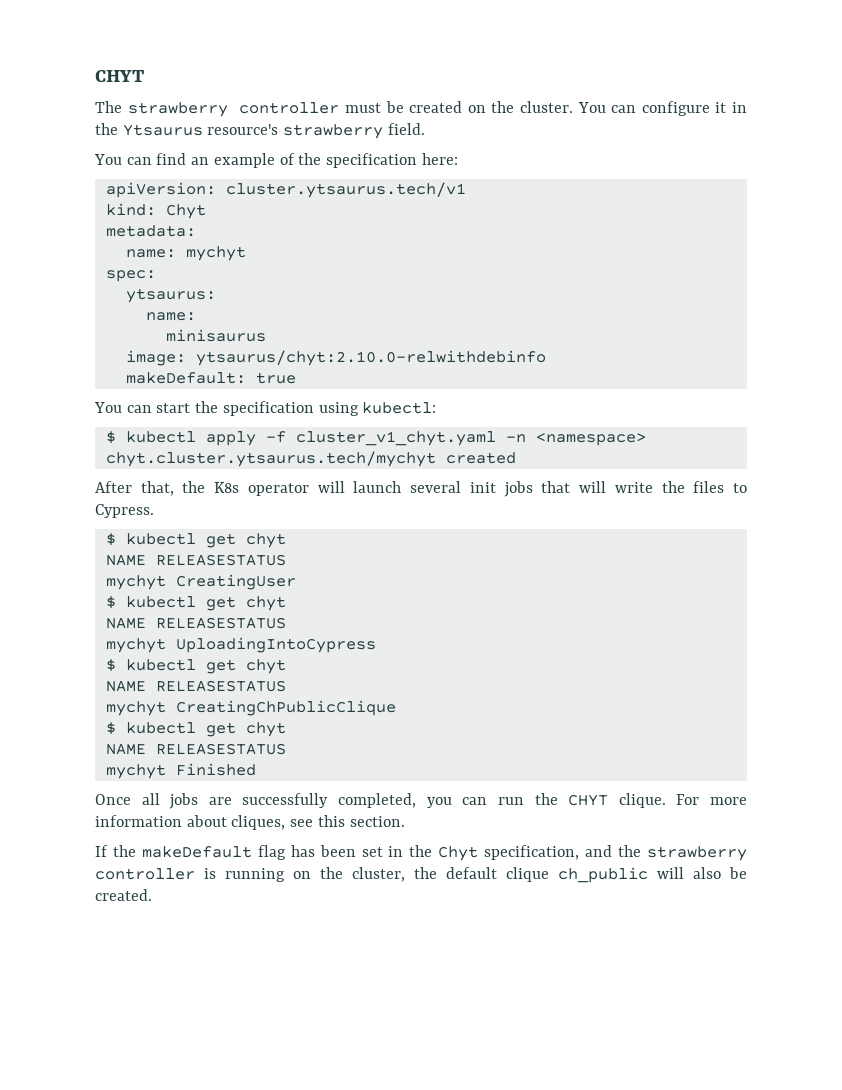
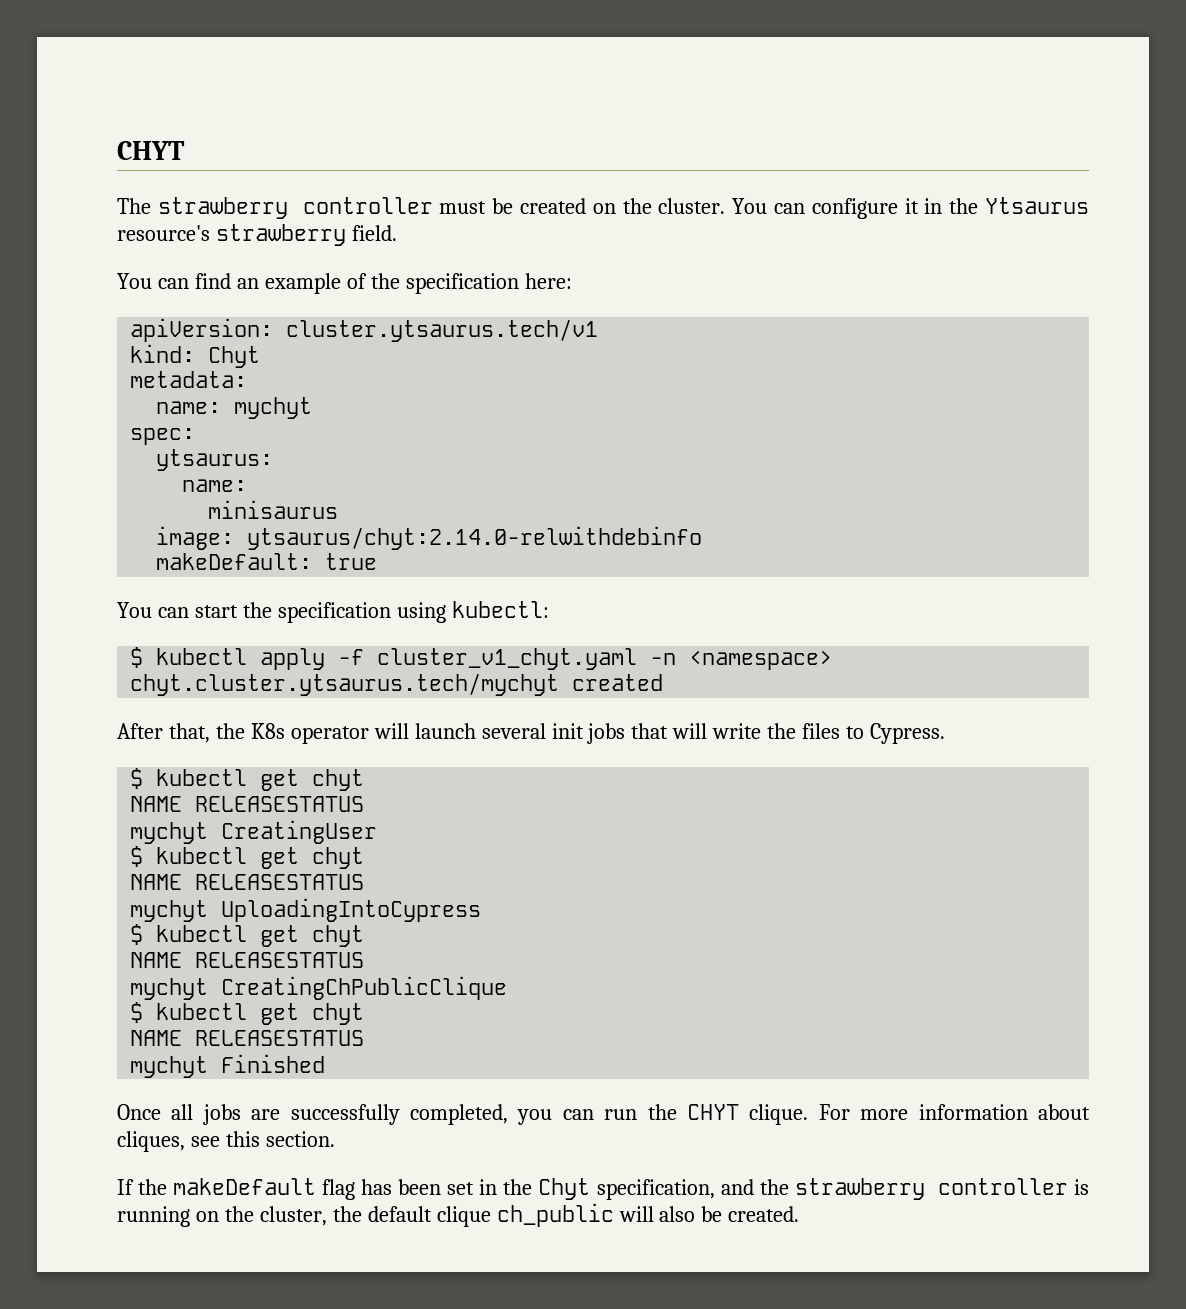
- image: ytsaurus/chyt:2.10.0-relwithdebinfo
+ image: ytsaurus/chyt:2.14.0-relwithdebinfo

